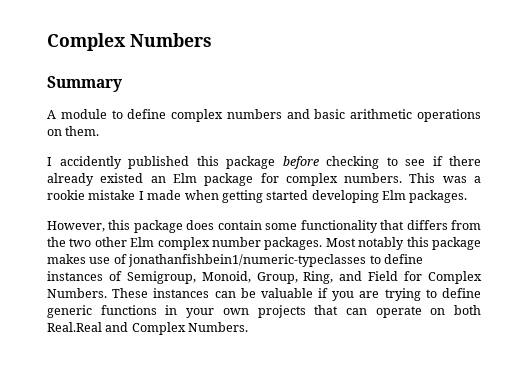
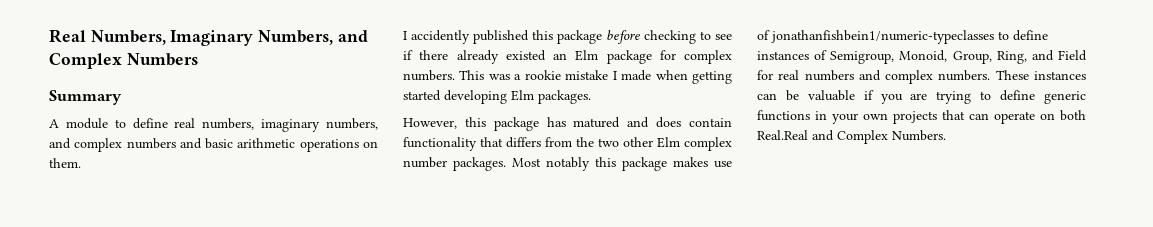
- Complex Numbers
+ Real Numbers, Imaginary Numbers, and Complex Numbers
- A module to define complex numbers and basic arithmetic operations on them.
+ A module to define real numbers, imaginary numbers, and complex numbers and basic arithmetic operations on them.
- However, this package does contain some functionality that differs from the two other Elm complex number packages.
+ However, this package has matured and does contain functionality that differs from the two other Elm complex number packages.
- Most notably this package makes use of jonathanfishbein1/numeric-typeclasses to define instances of Semigroup, Monoid, Group, Ring, and Field for Complex Numbers.
+ Most notably this package makes use of jonathanfishbein1/numeric-typeclasses to define instances of Semigroup, Monoid, Group, Ring, and Field for real numbers and complex numbers.

